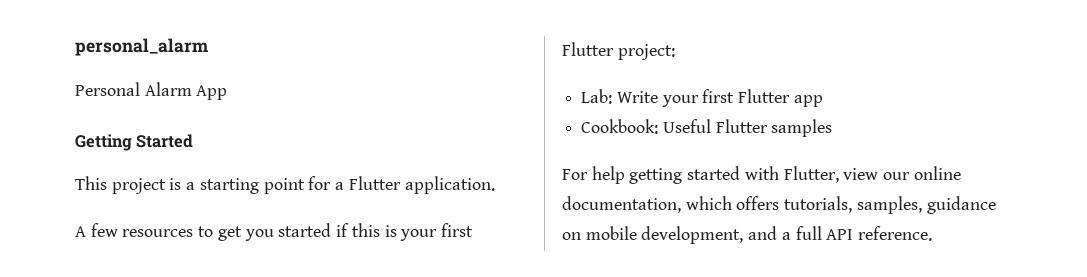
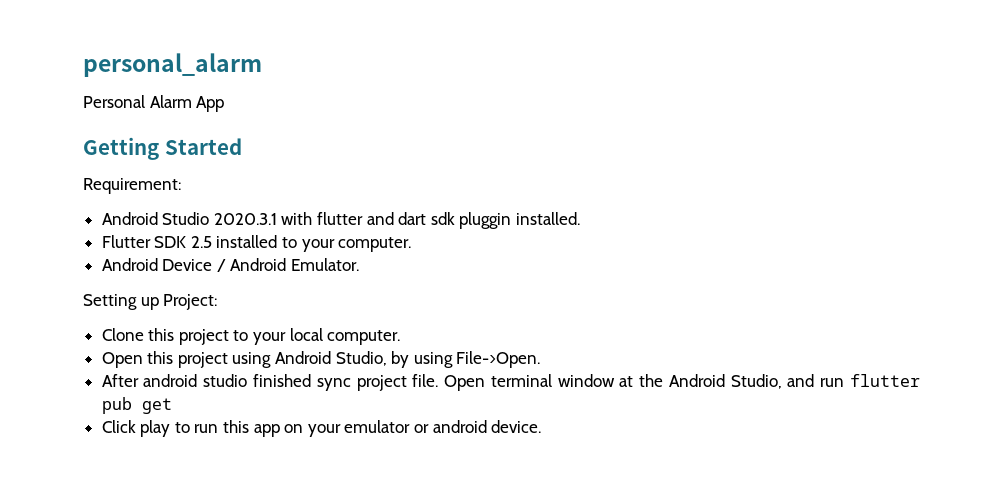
- This project is a starting point for a Flutter application.
- A few resources to get you started if this is your first Flutter project:
- Lab: Write your first Flutter app
- Cookbook: Useful Flutter samples
- For help getting started with Flutter, view our online documentation, which offers tutorials, samples, guidance on mobile development, and a full API reference.
+ Requirement:
+ Android Studio 2020.3.1 with flutter and dart sdk pluggin installed.
+ Flutter SDK 2.5 installed to your computer.
+ Android Device / Android Emulator.
+ Setting up Project:
+ Clone this project to your local computer.
+ Open this project using Android Studio, by using File->Open.
+ After android studio finished sync project file. Open terminal window at the Android Studio, and run flutter pub get
+ Click play to run this app on your emulator or android device.

